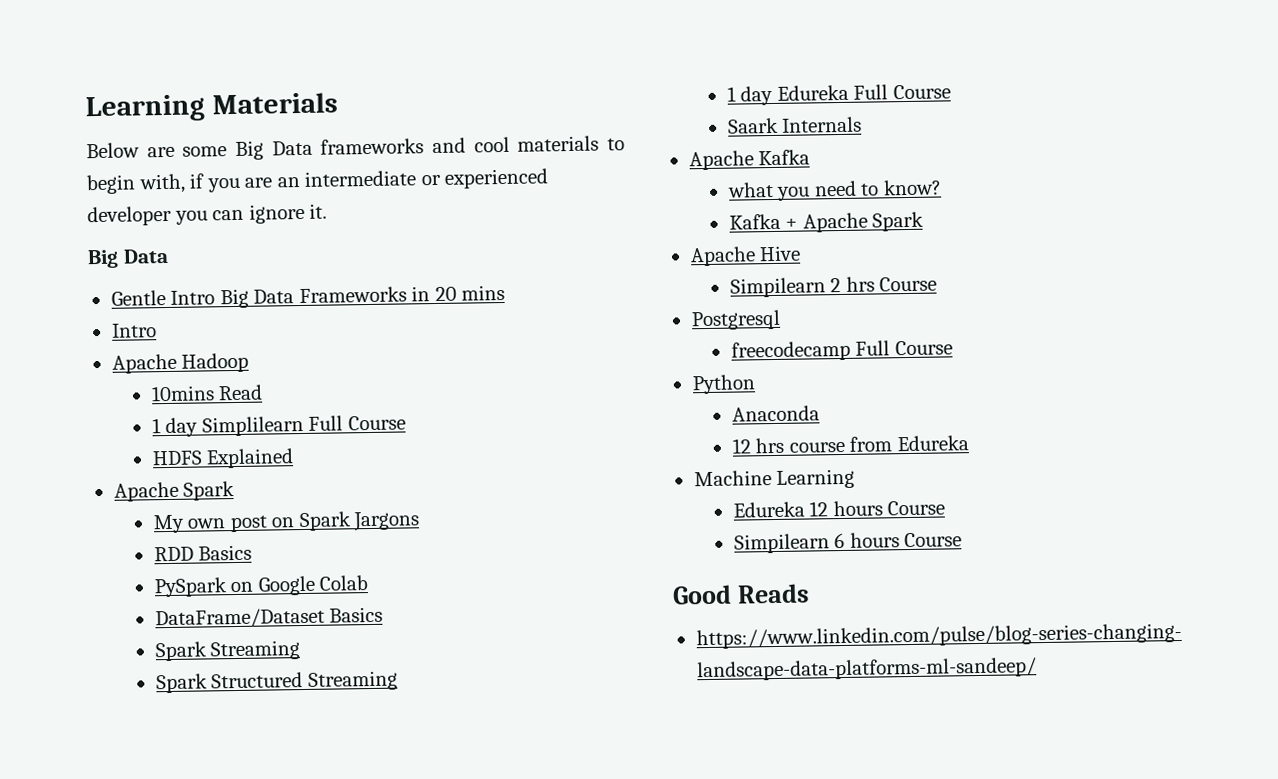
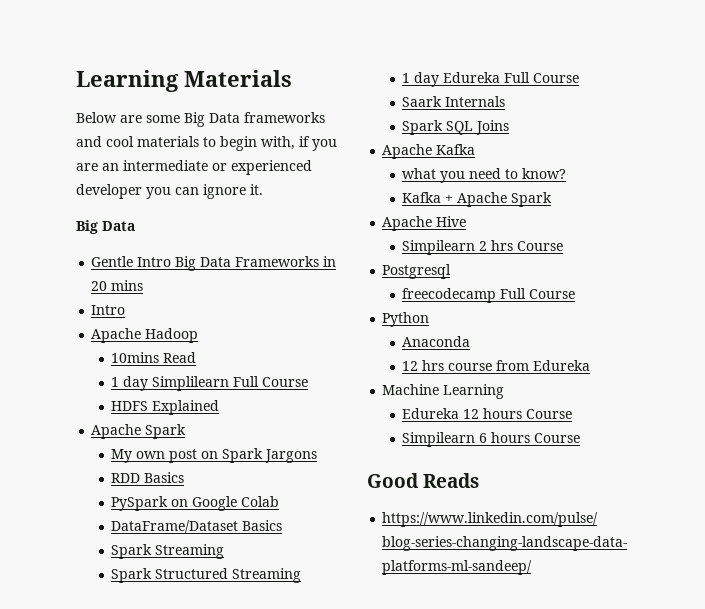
+ Spark SQL Joins

